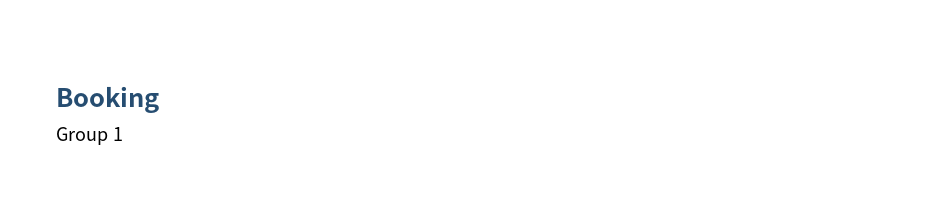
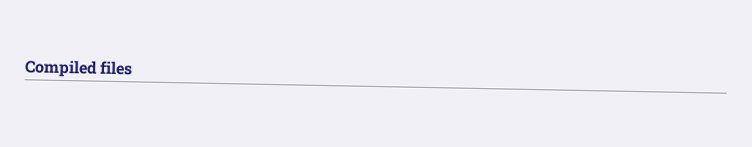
- Booking
- Group 1
+ Compiled files

